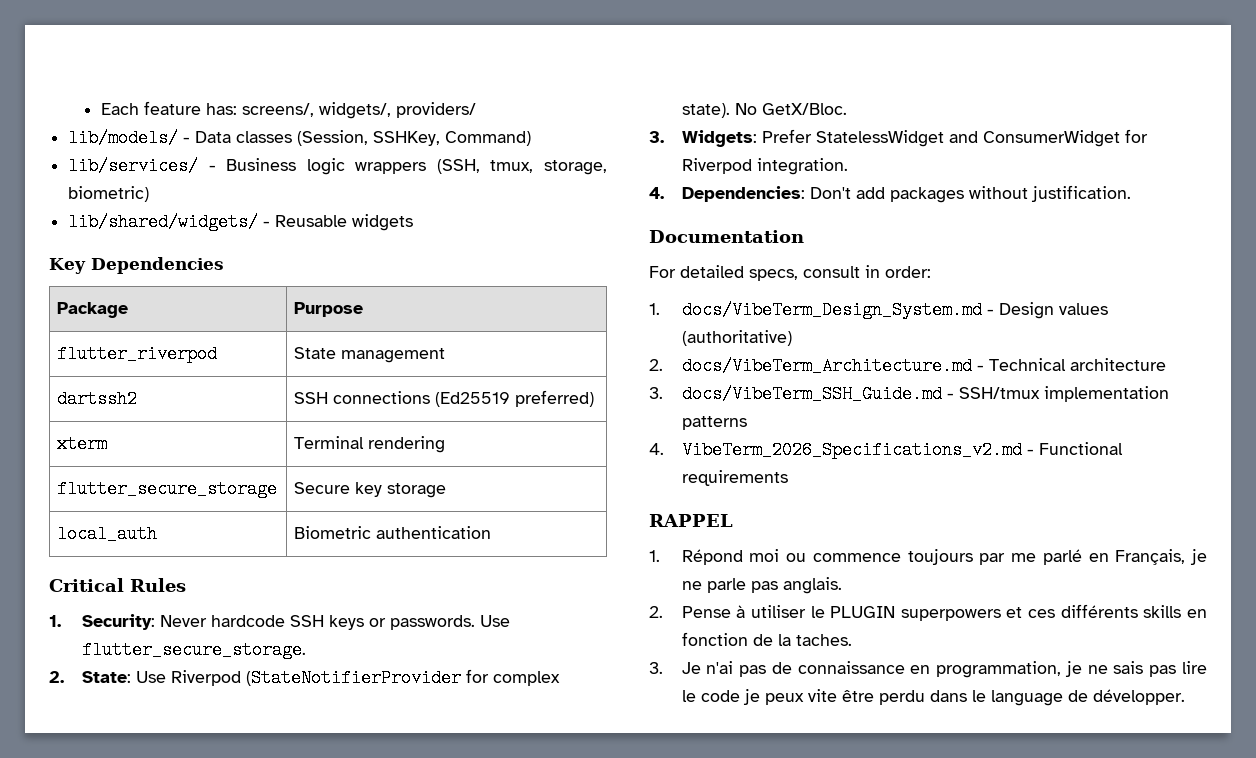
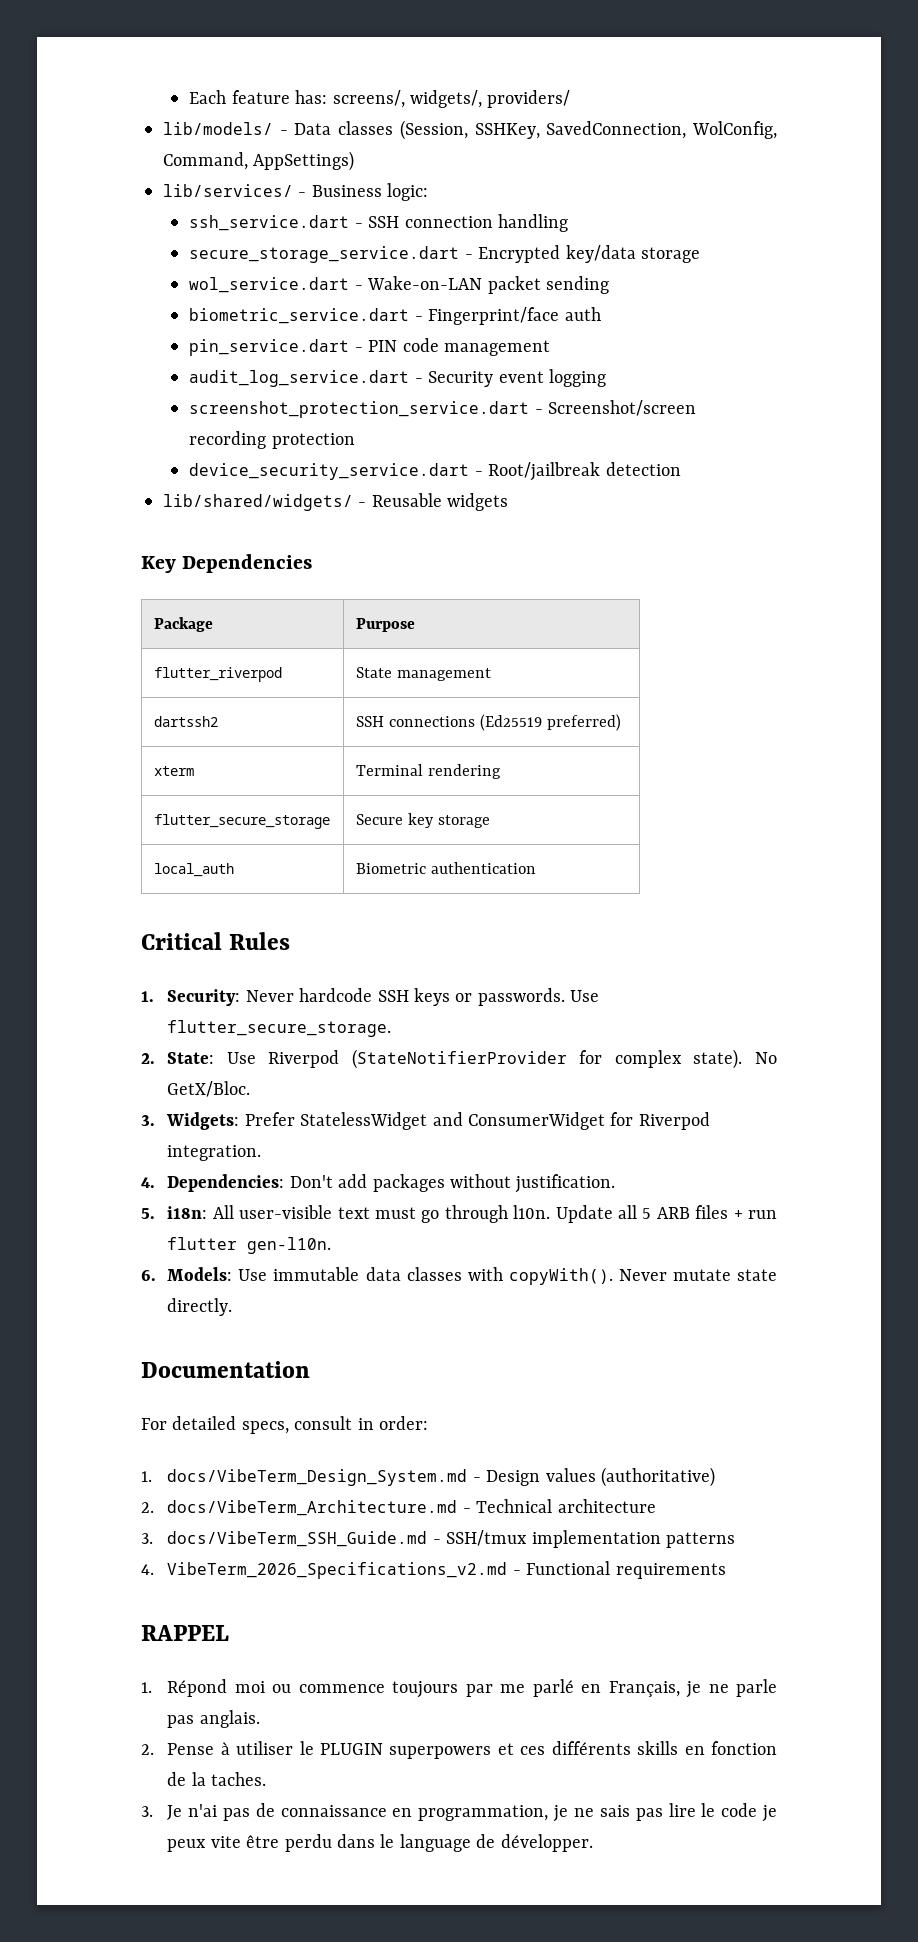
- lib/models/ - Data classes (Session, SSHKey, Command)
+ lib/models/ - Data classes (Session, SSHKey, SavedConnection, WolConfig, Command, AppSettings)
- lib/services/ - Business logic wrappers (SSH, tmux, storage, biometric)
+ lib/services/ - Business logic:
+ ssh_service.dart - SSH connection handling
+ secure_storage_service.dart - Encrypted key/data storage
+ wol_service.dart - Wake-on-LAN packet sending
+ biometric_service.dart - Fingerprint/face auth
+ pin_service.dart - PIN code management
+ audit_log_service.dart - Security event logging
+ screenshot_protection_service.dart - Screenshot/screen recording protection
+ device_security_service.dart - Root/jailbreak detection
+ 5. i18n: All user-visible text must go through l10n. Update all 5 ARB files + run flutter gen-l10n.
+ 6. Models: Use immutable data classes with copyWith(). Never mutate state directly.

